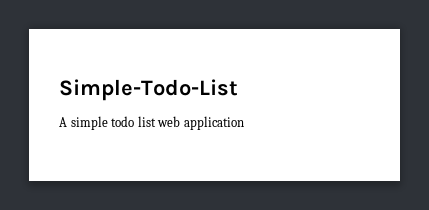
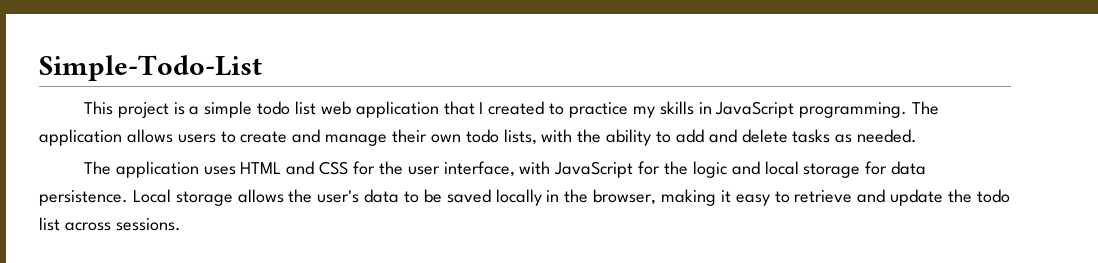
- A simple todo list web application
+ This project is a simple todo list web application that I created to practice my skills in JavaScript programming. The application allows users to create and manage their own todo lists, with the ability to add and delete tasks as needed.
+ The application uses HTML and CSS for the user interface, with JavaScript for the logic and local storage for data persistence. Local storage allows the user's data to be saved locally in the browser, making it easy to retrieve and update the todo list across sessions.

